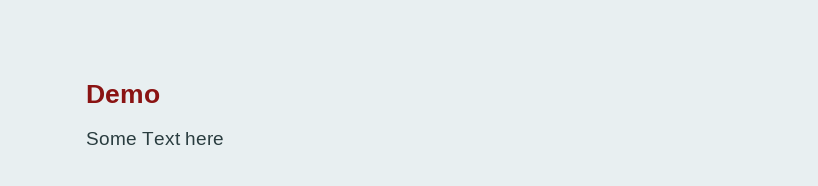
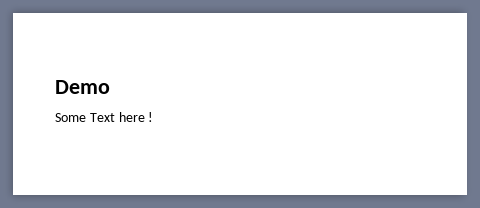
- Some Text here
+ Some Text here !

